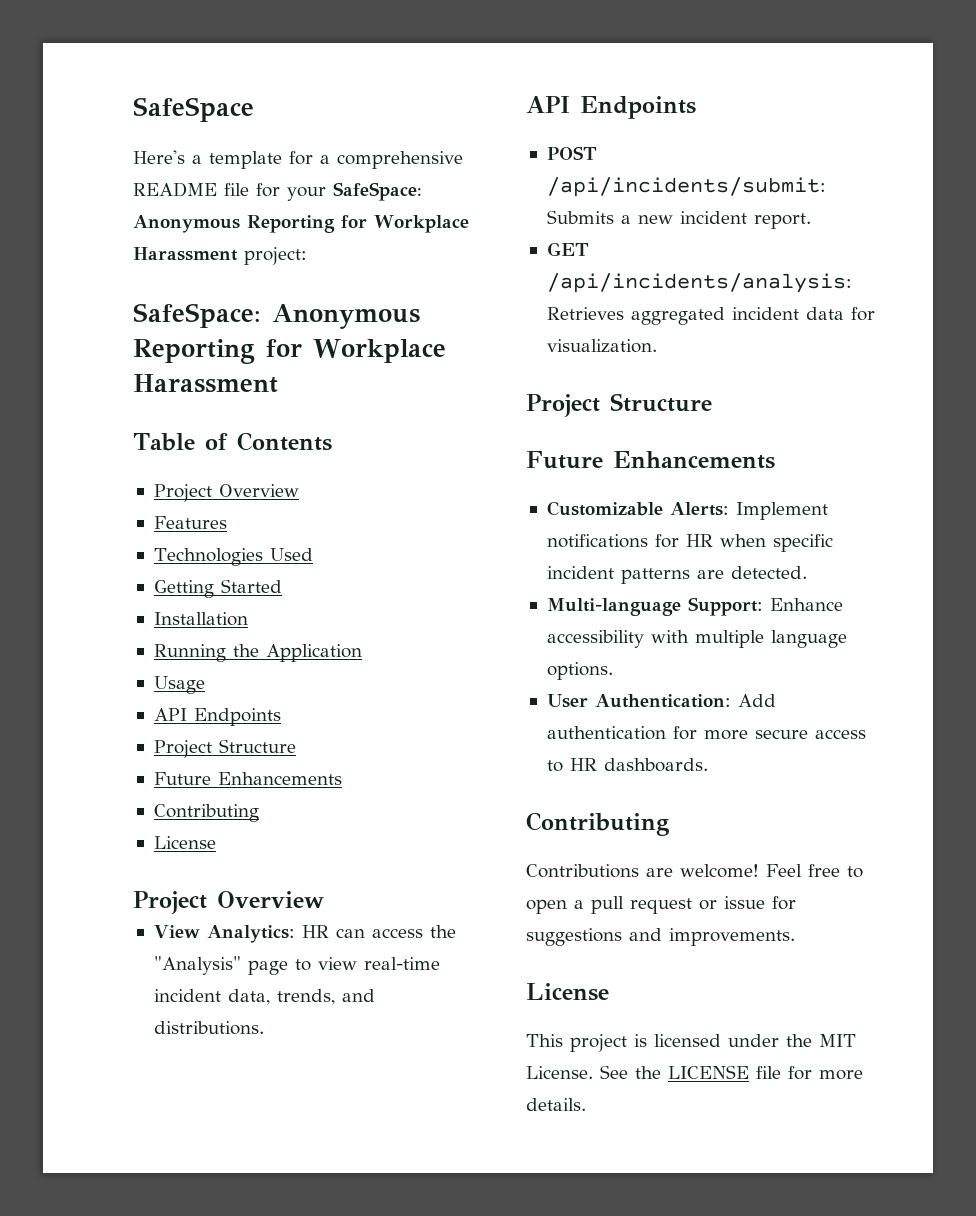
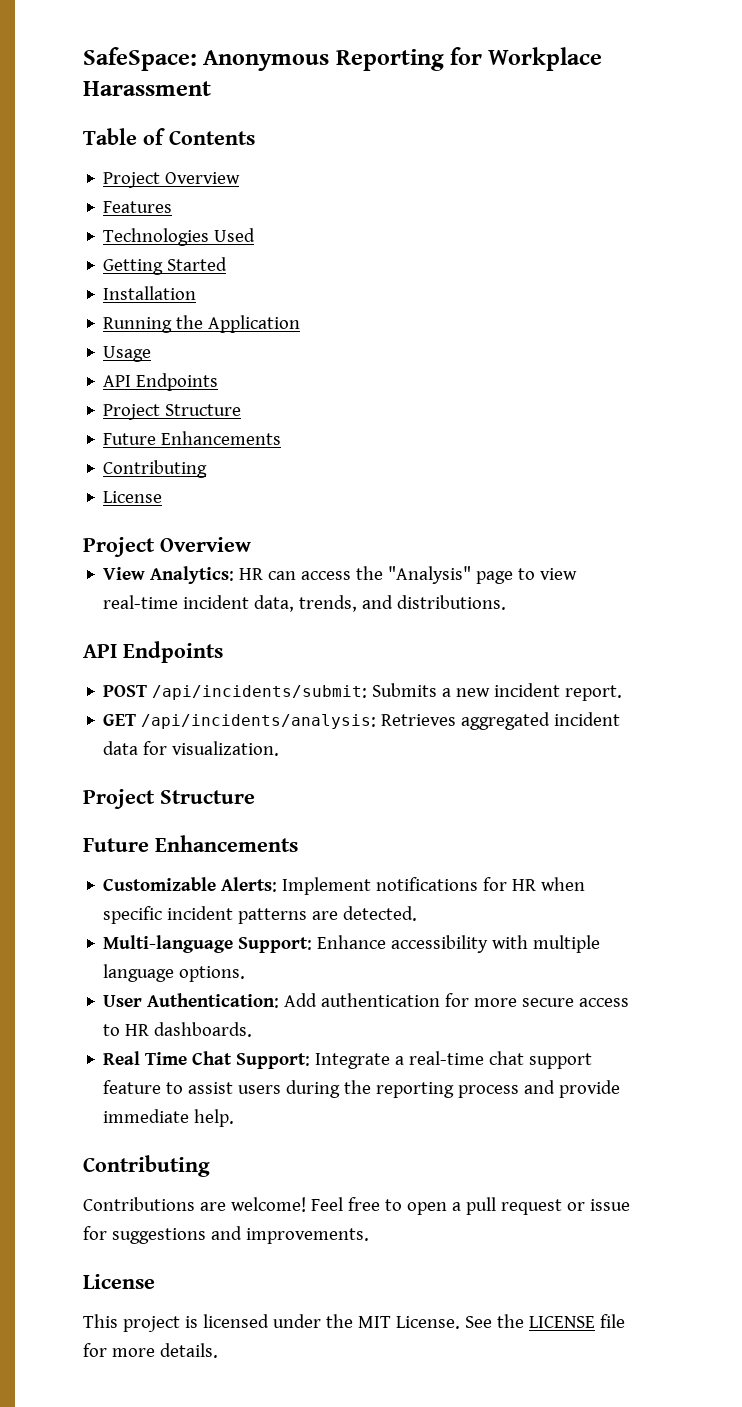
- SafeSpace
- Here's a template for a comprehensive README file for your SafeSpace: Anonymous Reporting for Workplace Harassment project:
+ Real Time Chat Support: Integrate a real-time chat support feature to assist users during the reporting process and provide immediate help.

